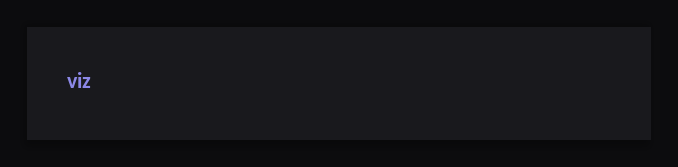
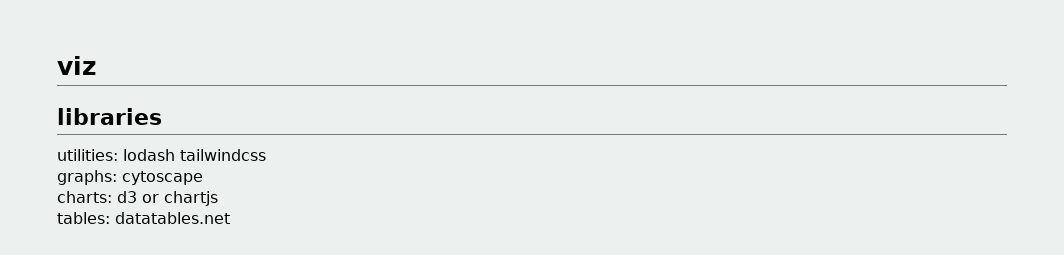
+ libraries
+ utilities: lodash tailwindcss
+ graphs: cytoscape
+ charts: d3 or chartjs
+ tables: datatables.net

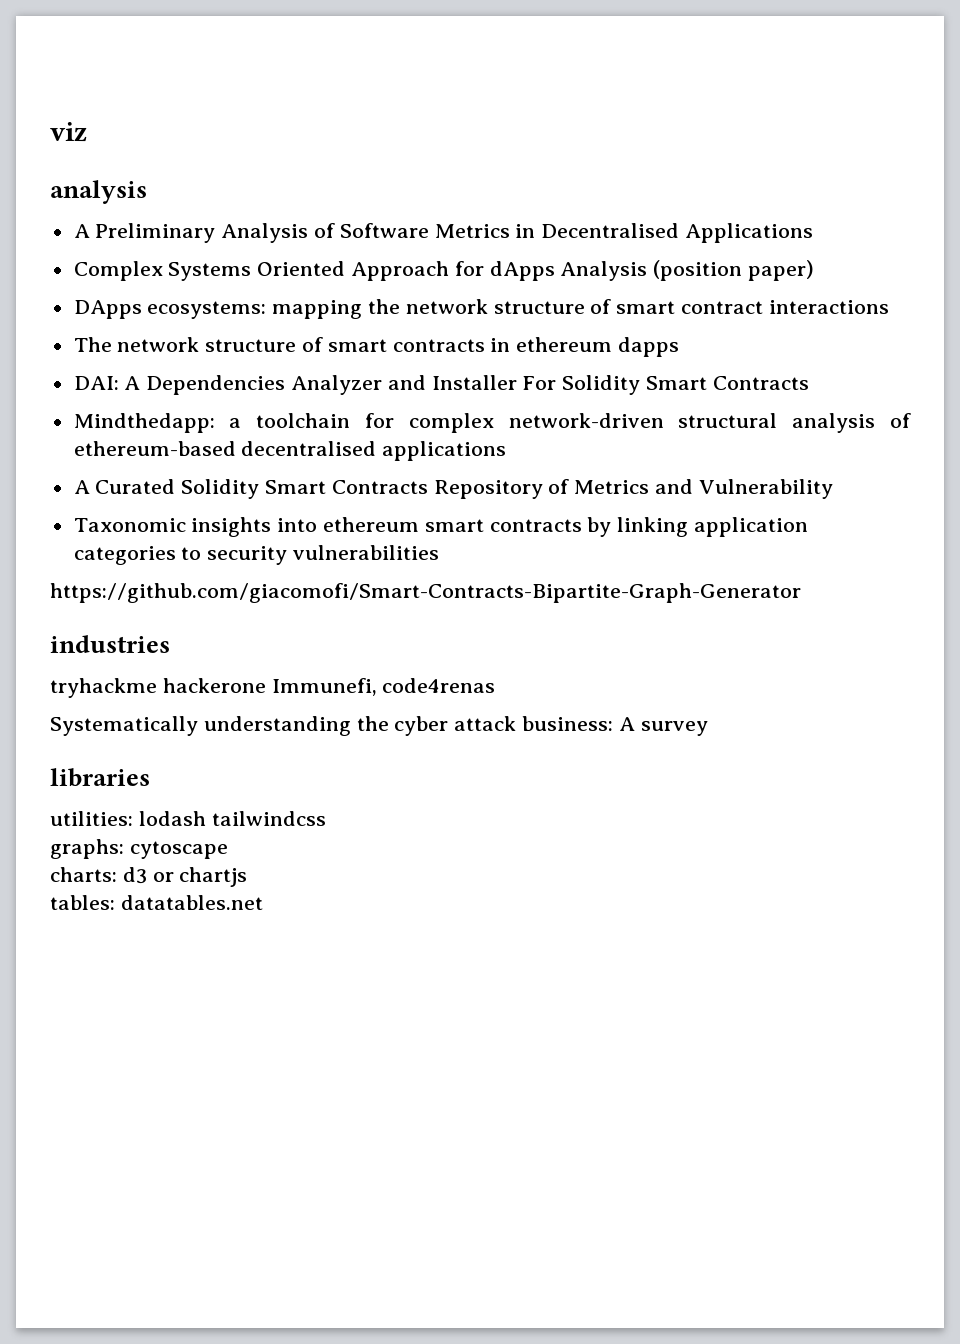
  viz
+ analysis
+ A Preliminary Analysis of Software Metrics in Decentralised Applications
+ Complex Systems Oriented Approach for dApps Analysis (position paper)
+ DApps ecosystems: mapping the network structure of smart contract interactions
+ The network structure of smart contracts in ethereum dapps
+ DAI: A Dependencies Analyzer and Installer For Solidity Smart Contracts
+ Mindthedapp: a toolchain for complex network-driven structural analysis of ethereum-based decentralised applications
+ A Curated Solidity Smart Contracts Repository of Metrics and Vulnerability
+ Taxonomic insights into ethereum smart contracts by linking application categories to security vulnerabilities
+ https://github.com/giacomofi/Smart-Contracts-Bipartite-Graph-Generator
+ industries
+ tryhackme hackerone Immunefi, code4renas
+ Systematically understanding the cyber attack business: A survey

